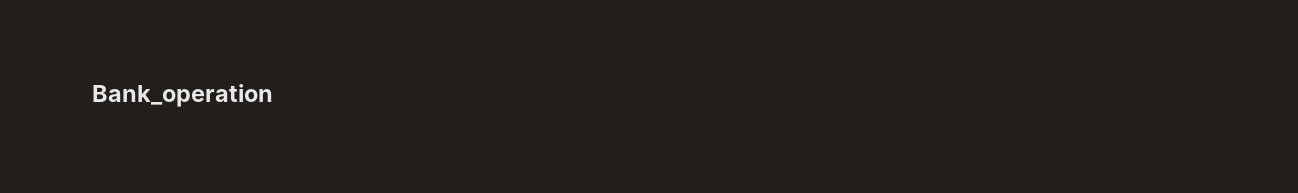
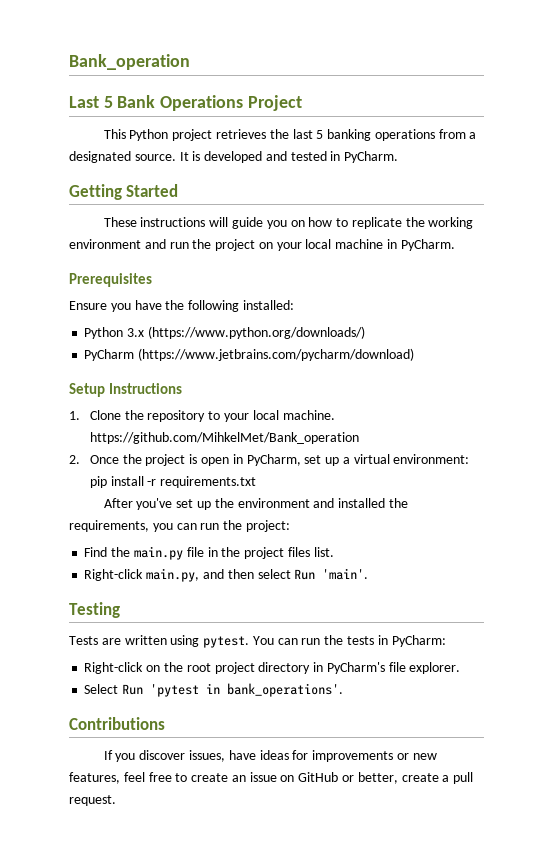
+ Last 5 Bank Operations Project
+ This Python project retrieves the last 5 banking operations from a designated source. It is developed and tested in PyCharm.
+ Getting Started
+ These instructions will guide you on how to replicate the working environment and run the project on your local machine in PyCharm.
+ Prerequisites
+ Ensure you have the following installed:
+ Python 3.x (https://www.python.org/downloads/)
+ PyCharm (https://www.jetbrains.com/pycharm/download)
+ Setup Instructions
+ 1. Clone the repository to your local machine. https://github.com/MihkelMet/Bank_operation
+ 2. Once the project is open in PyCharm, set up a virtual environment: pip install -r requirements.txt
+ After you've set up the environment and installed the requirements, you can run the project:
+ Find the main.py file in the project files list.
+ Right-click main.py, and then select Run 'main'.
+ Testing
+ Tests are written using pytest. You can run the tests in PyCharm:
+ Right-click on the root project directory in PyCharm's file explorer.
+ Select Run 'pytest in bank_operations'.
+ Contributions
+ If you discover issues, have ideas for improvements or new features, feel free to create an issue on GitHub or better, create a pull request.

